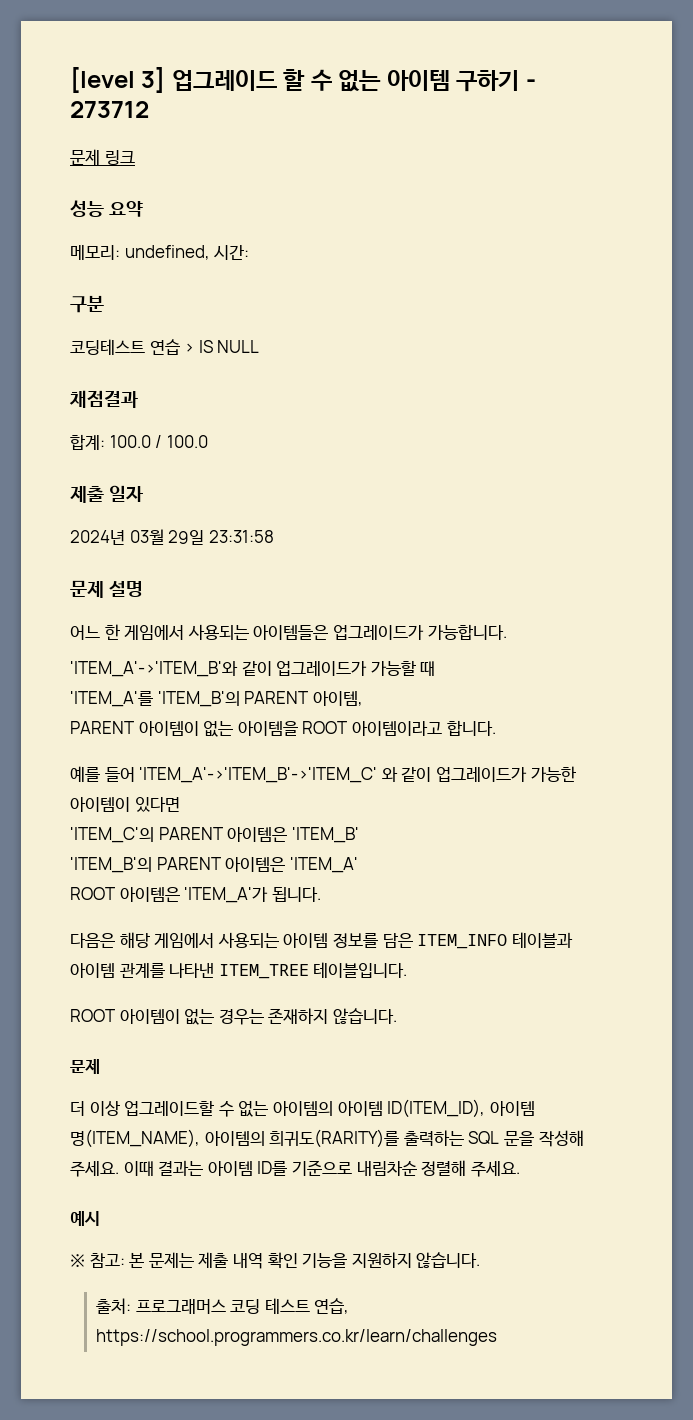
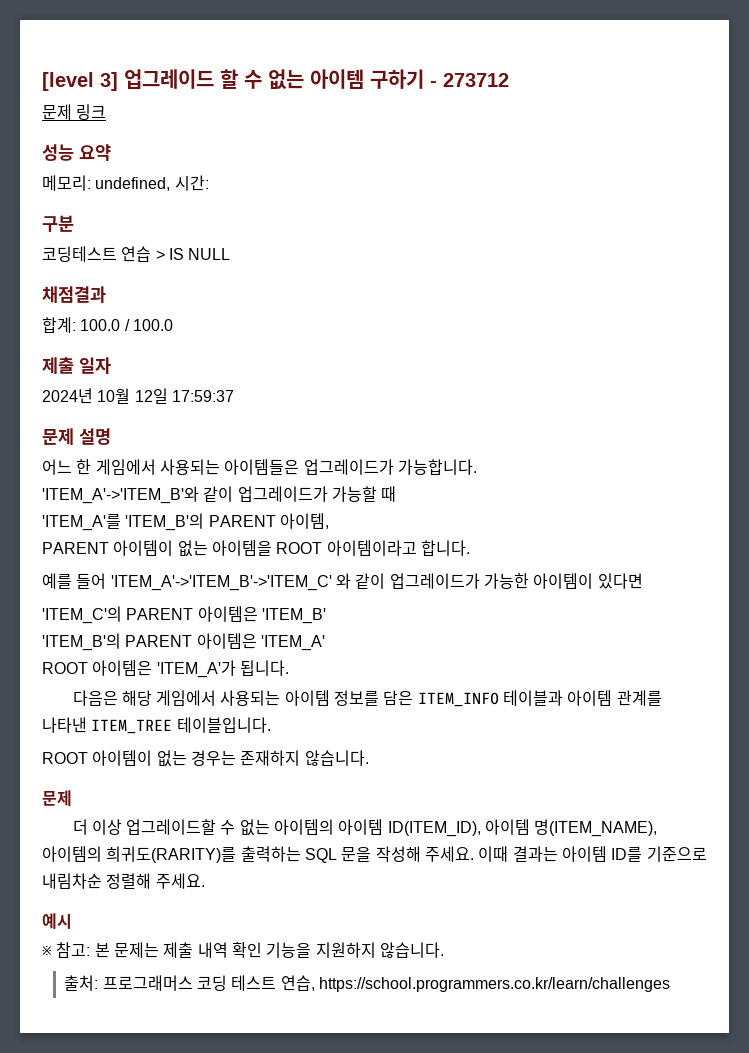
- 2024년 03월 29일 23:31:58
+ 2024년 10월 12일 17:59:37

